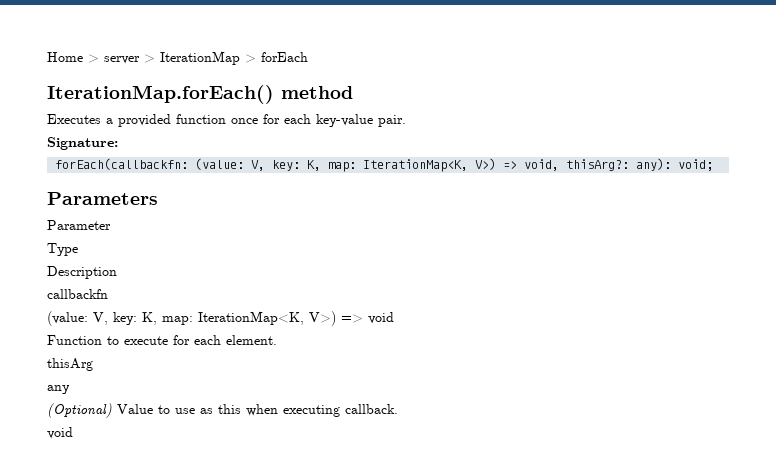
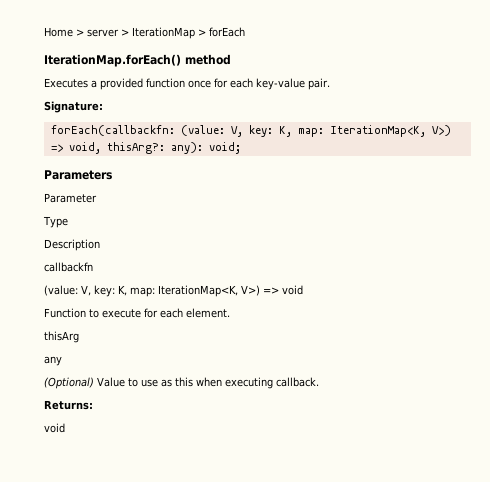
+ Returns:

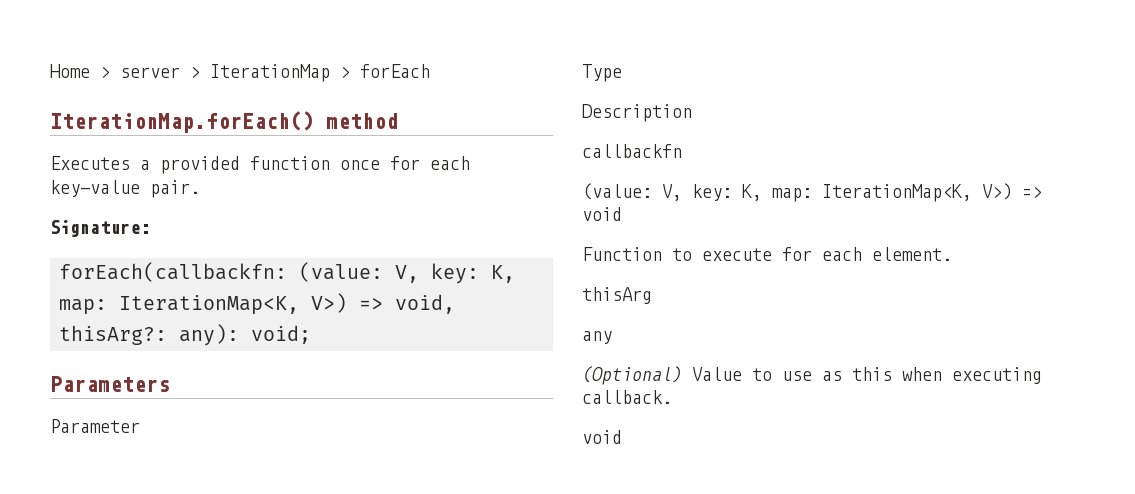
- Returns:

